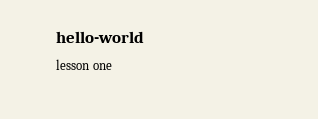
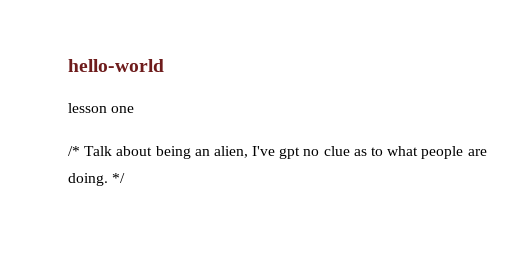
+ /* Talk about being an alien, I've gpt no clue as to what people are doing. */

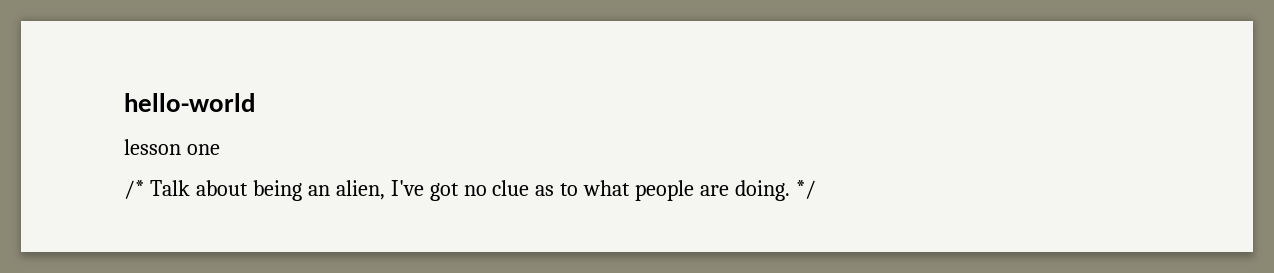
- /* Talk about being an alien, I've gpt no clue as to what people are doing.
+ /* Talk about being an alien, I've got no clue as to what people are doing.

